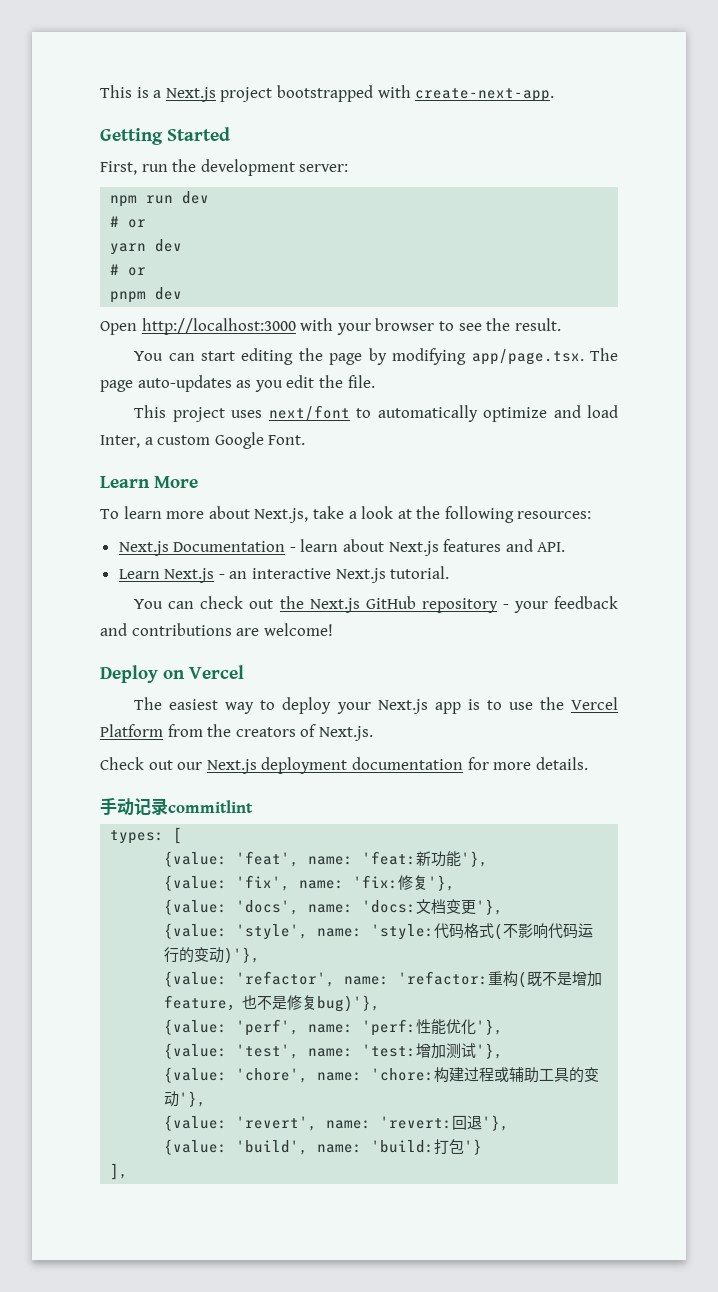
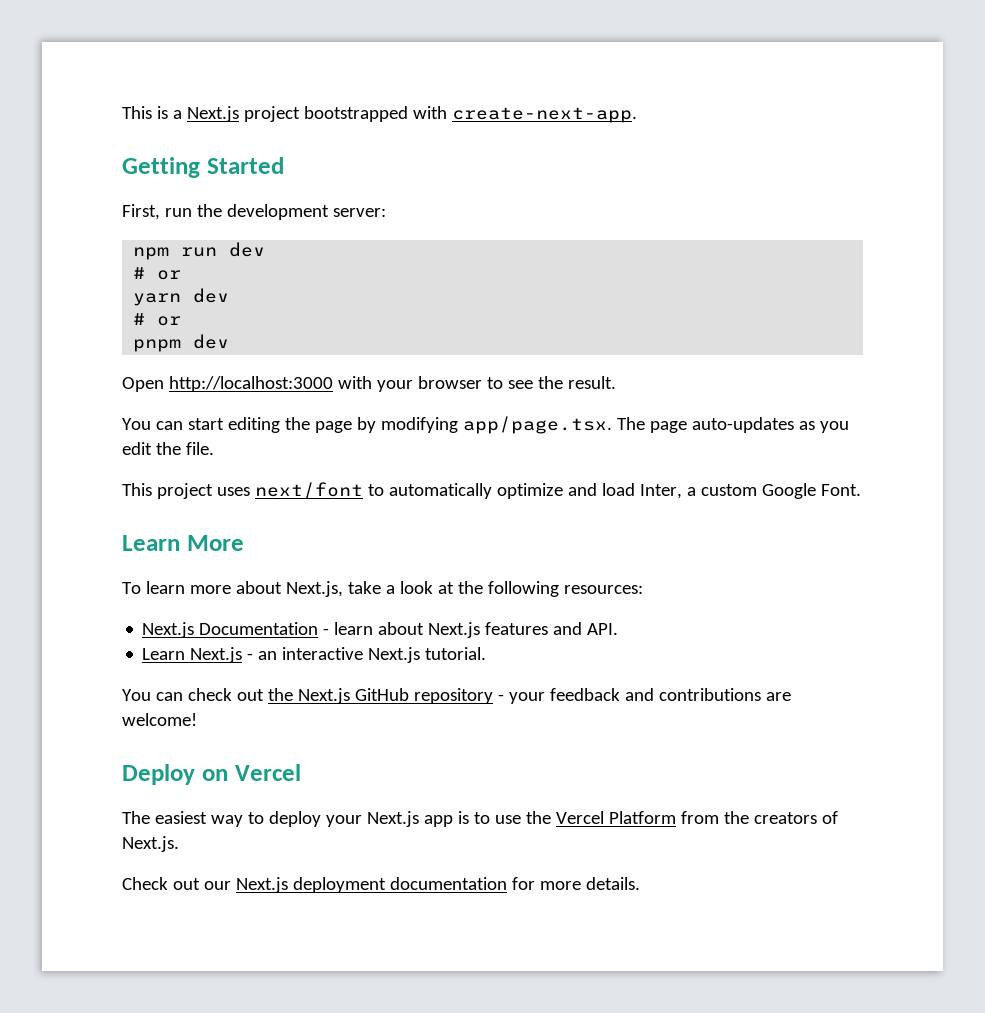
- 手动记录commitlint
- types: [
- {value: 'feat', name: 'feat:新功能'},
- {value: 'fix', name: 'fix:修复'},
- {value: 'docs', name: 'docs:文档变更'},
- {value: 'style', name: 'style:代码格式(不影响代码运行的变动)'},
- {value: 'refactor', name: 'refactor:重构(既不是增加feature，也不是修复bug)'},
- {value: 'perf', name: 'perf:性能优化'},
- {value: 'test', name: 'test:增加测试'},
- {value: 'chore', name: 'chore:构建过程或辅助工具的变动'},
- {value: 'revert', name: 'revert:回退'},
- {value: 'build', name: 'build:打包'}
- ],

